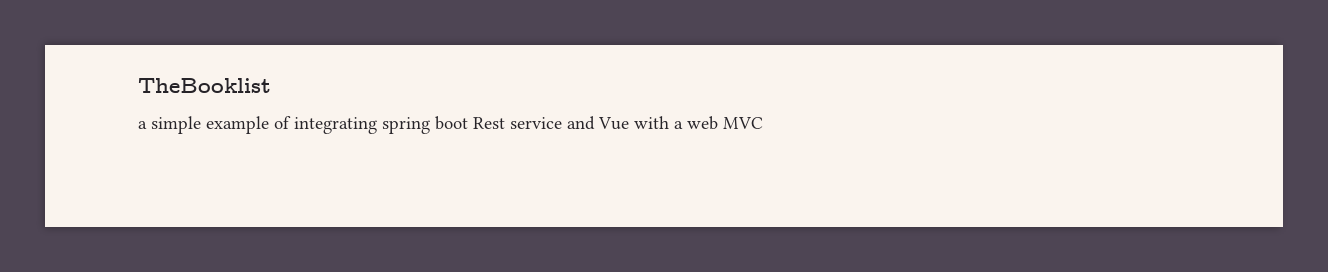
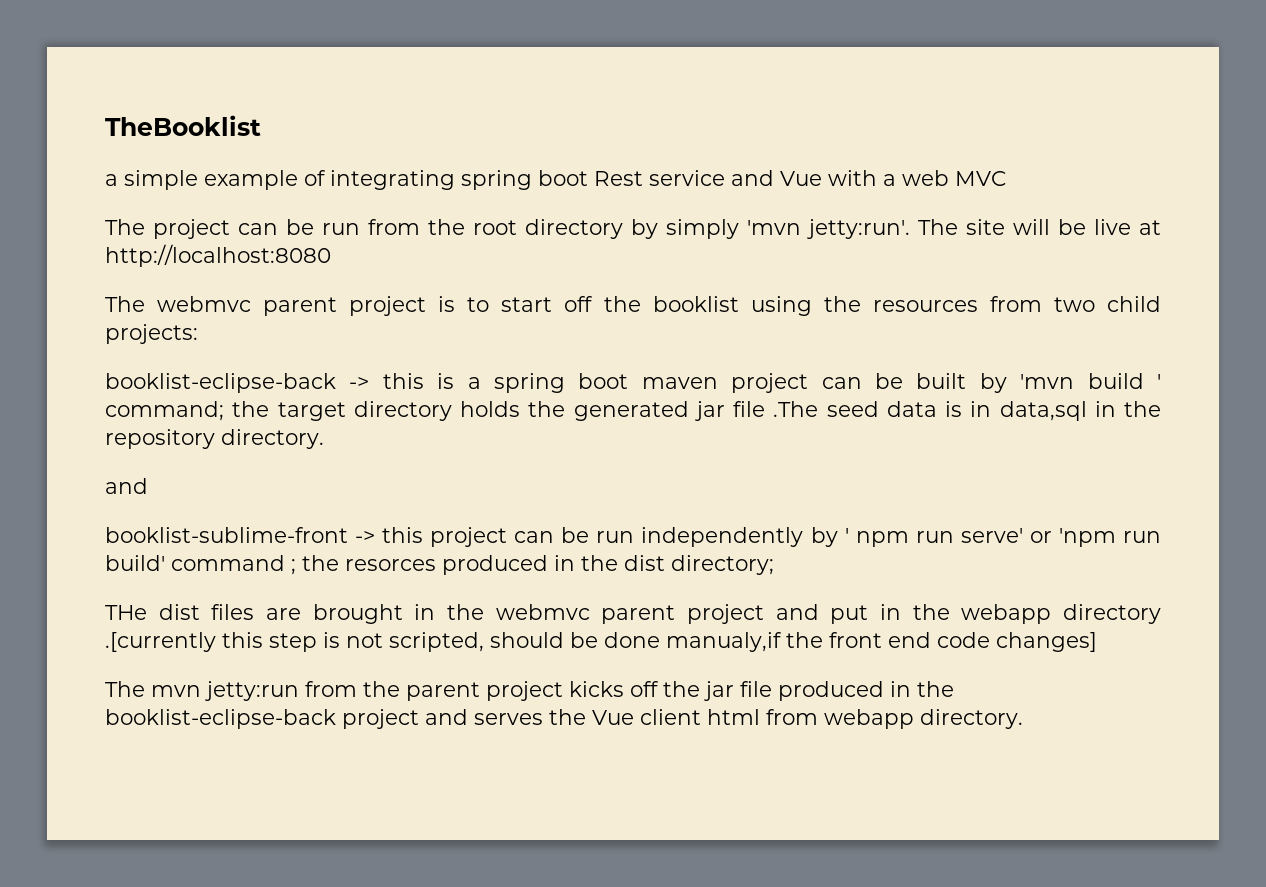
+ The project can be run from the root directory by simply 'mvn jetty:run'. The site will be live at http://localhost:8080
+ The webmvc parent project is to start off the booklist using the resources from two child projects:
+ booklist-eclipse-back -> this is a spring boot maven project can be built by 'mvn build ' command; the target directory holds the generated jar file .The seed data is in data,sql in the repository directory.
+ and
+ booklist-sublime-front -> this project can be run independently by ' npm run serve' or 'npm run build' command ; the resorces produced in the dist directory;
+ THe dist files are brought in the webmvc parent project and put in the webapp directory .[currently this step is not scripted, should be done manualy,if the front end code changes]
+ The mvn jetty:run from the parent project kicks off the jar file produced in the booklist-eclipse-back project and serves the Vue client html from webapp directory.

